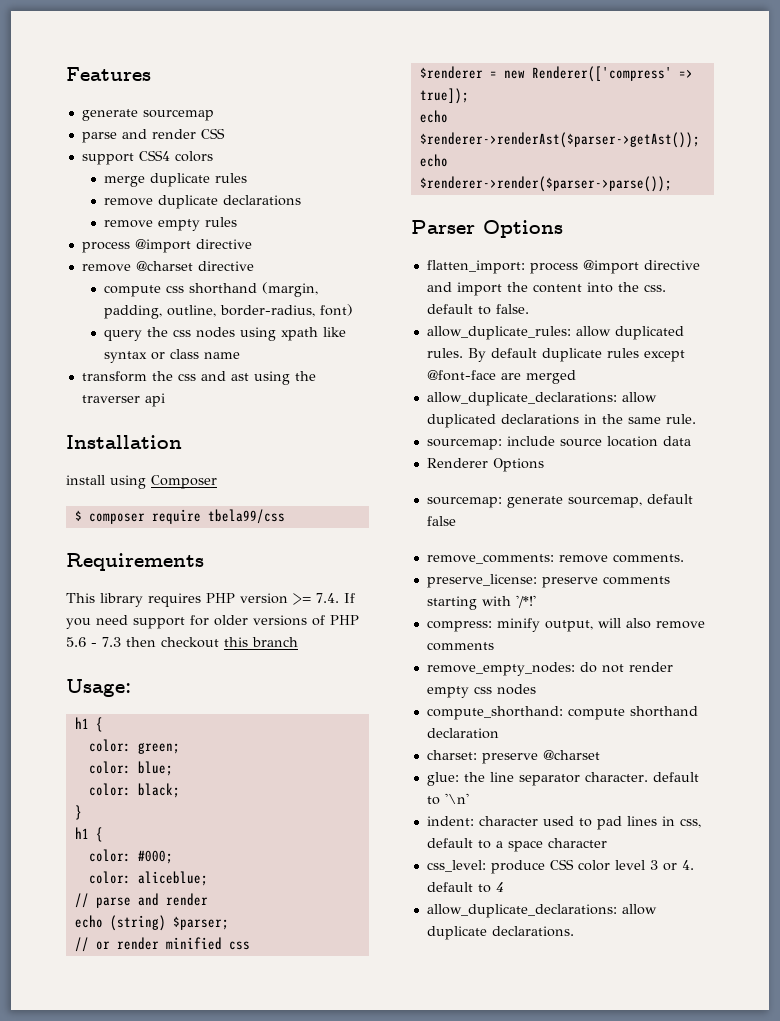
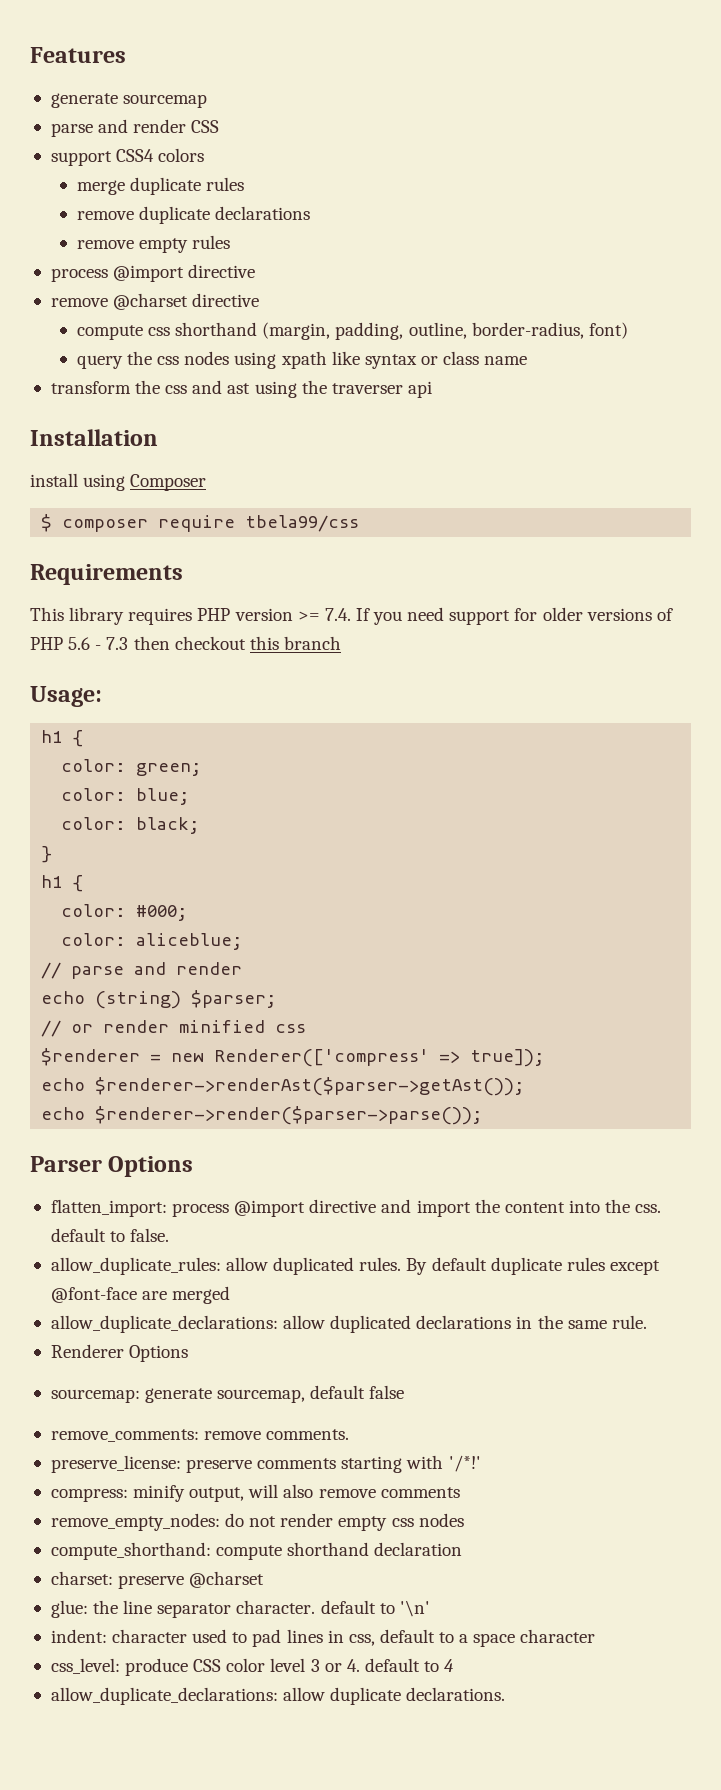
- sourcemap: include source location data

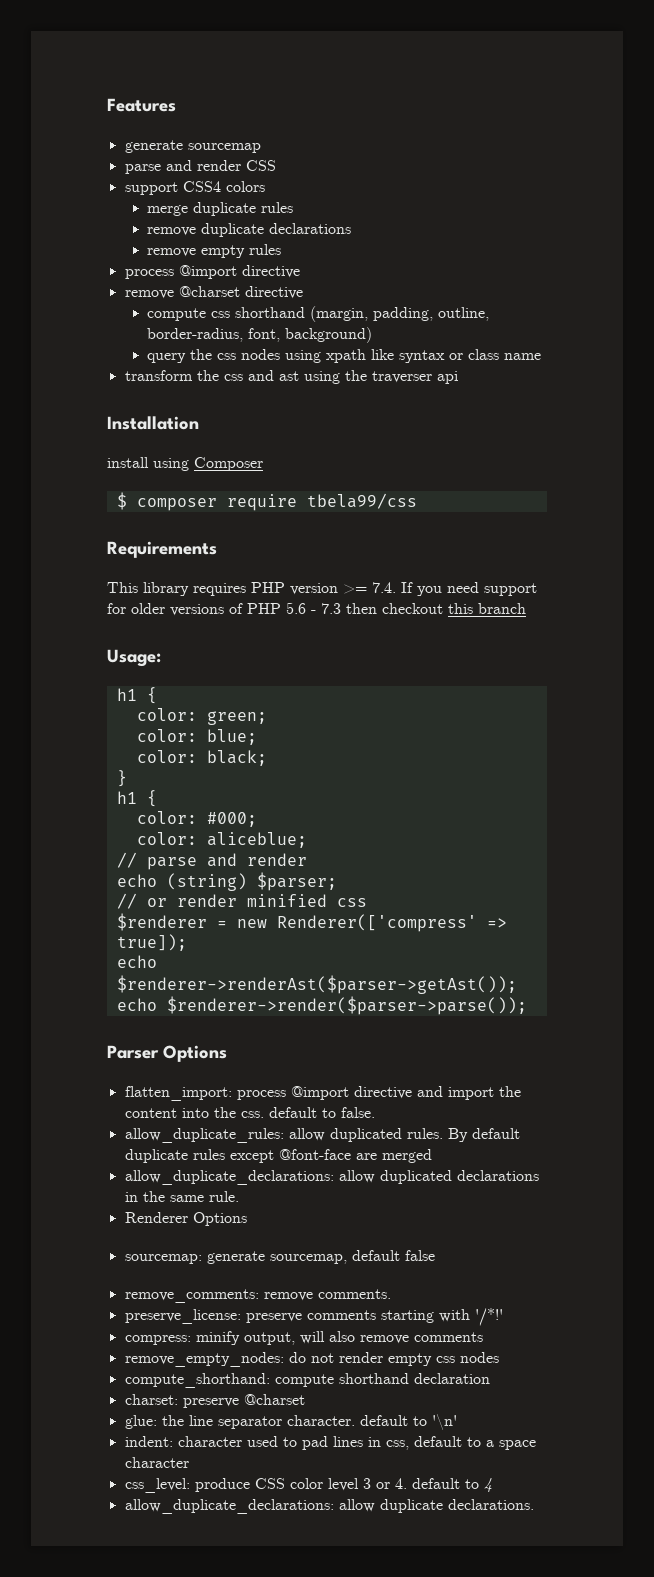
- compute css shorthand (margin, padding, outline, border-radius, font)
+ compute css shorthand (margin, padding, outline, border-radius, font, background)

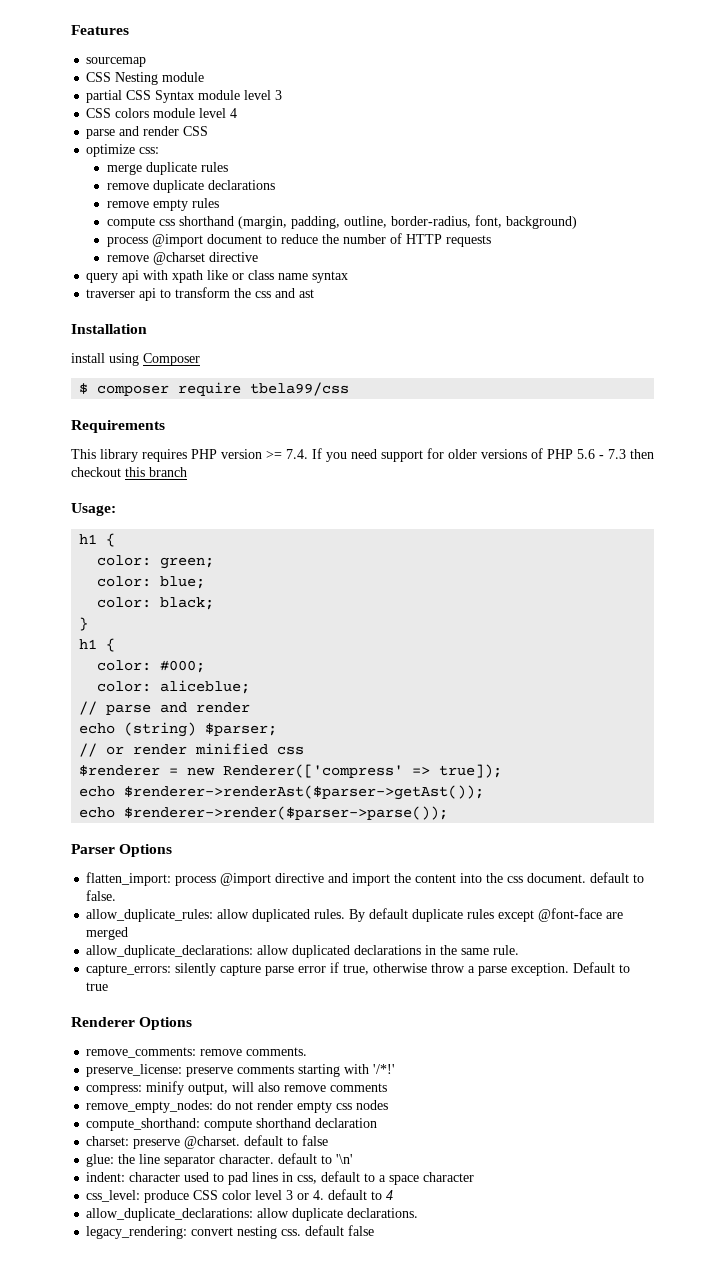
- generate sourcemap
+ sourcemap
+ CSS Nesting module
+ partial CSS Syntax module level 3
+ CSS colors module level 4
- support CSS4 colors
+ optimize css:
  remove empty rules
- process @import directive
- remove @charset directive
- query the css nodes using xpath like syntax or class name
- transform the css and ast using the traverser api
+ process @import document to reduce the number of HTTP requests
+ remove @charset directive
+ query api with xpath like or class name syntax
+ traverser api to transform the css and ast
- flatten_import: process @import directive and import the content into the css. default to false.
+ flatten_import: process @import directive and import the content into the css document. default to false.
+ capture_errors: silently capture parse error if true, otherwise throw a parse exception. Default to true
  Renderer Options
- sourcemap: generate sourcemap, default false
- charset: preserve @charset
+ charset: preserve @charset. default to false
+ legacy_rendering: convert nesting css. default false

